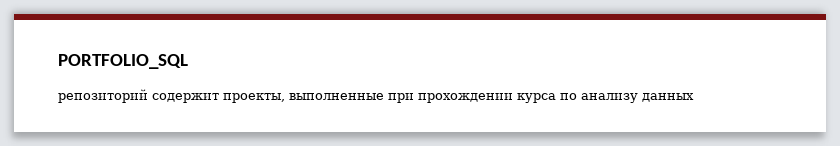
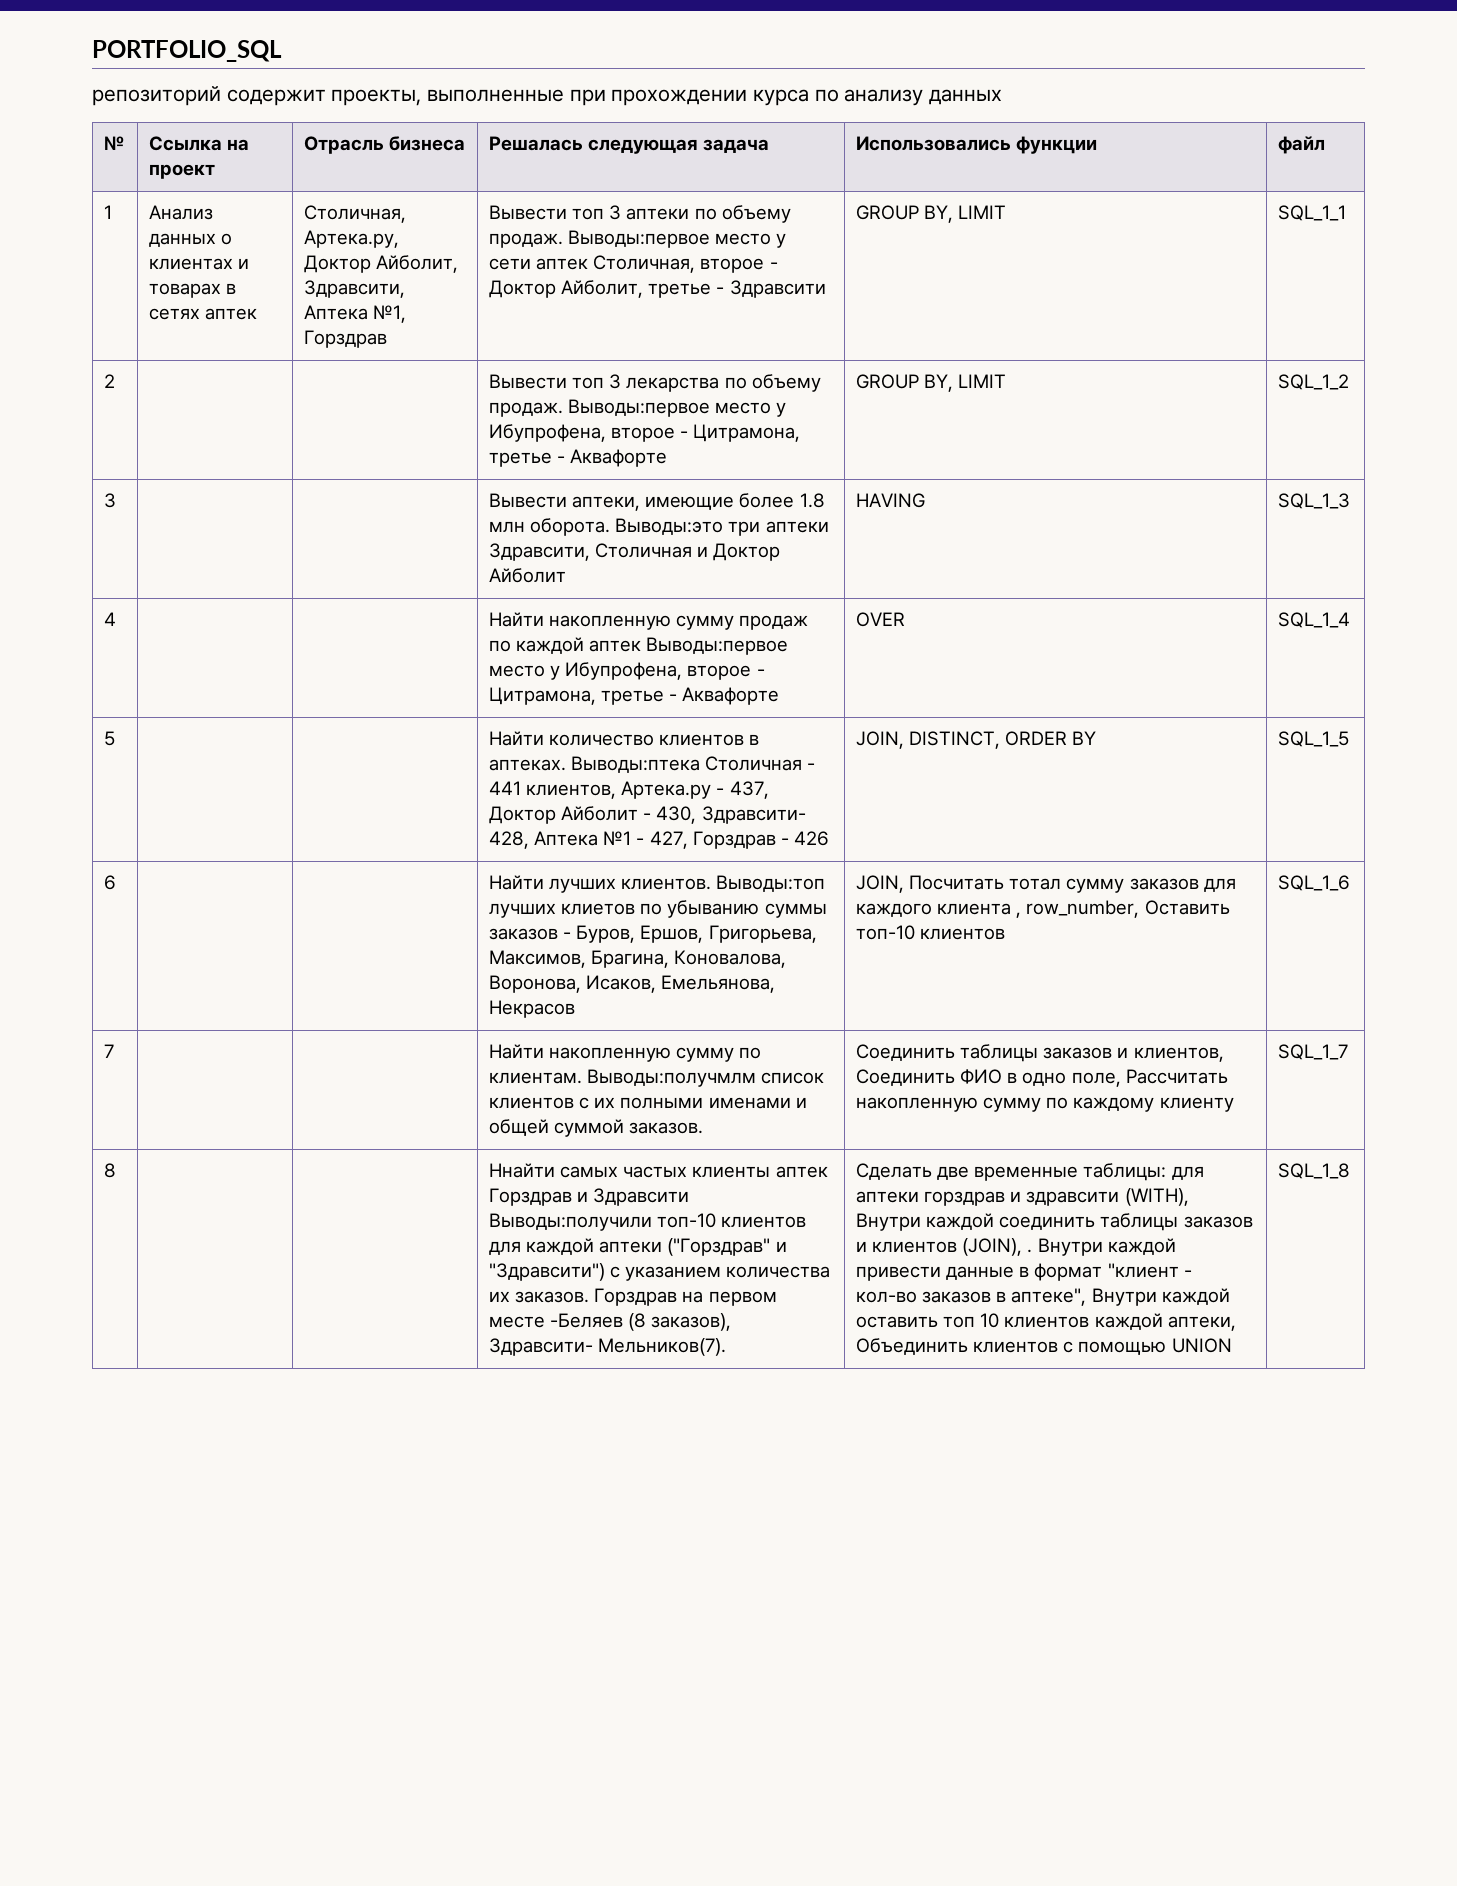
+ № | Ссылка на проект | Отрасль бизнеса | Решалась следующая задача | Использовались функции | файл
+ 1 | Анализ данных о клиентах и товарах в сетях аптек | Столичная, Артека.ру, Доктор Айболит, Здравсити, Аптека №1, Горздрав | Вывести топ 3 аптеки по объему продаж. Выводы:первое место у сети аптек Столичная, второе - Доктор Айболит, третье - Здравсити | GROUP BY, LIMIT | SQL_1_1
+ 2 | | | Вывести топ 3 лекарства по объему продаж. Выводы:первое место у Ибупрофена, второе - Цитрамона, третье - Аквафорте | GROUP BY, LIMIT | SQL_1_2
+ 3 | | | Вывести аптеки, имеющие более 1.8 млн оборота. Выводы:это три аптеки Здравсити, Столичная и Доктор Айболит | HAVING | SQL_1_3
+ 4 | | | Найти накопленную сумму продаж по каждой аптек Выводы:первое место у Ибупрофена, второе - Цитрамона, третье - Аквафорте | OVER | SQL_1_4
+ 5 | | | Найти количество клиентов в аптеках. Выводы:птека Столичная - 441 клиентов, Артека.ру - 437, Доктор Айболит - 430, Здравсити- 428, Аптека №1 - 427, Горздрав - 426 | JOIN, DISTINCT, ORDER BY | SQL_1_5
+ 6 | | | Найти лучших клиентов. Выводы:топ лучших клиетов по убыванию суммы заказов - Буров, Ершов, Григорьева, Максимов, Брагина, Коновалова, Воронова, Исаков, Емельянова, Некрасов | JOIN, Посчитать тотал сумму заказов для каждого клиента , row_number, Оставить топ-10 клиентов | SQL_1_6
+ 7 | | | Найти накопленную сумму по клиентам. Выводы:получмлм список клиентов с их полными именами и общей суммой заказов. | Соединить таблицы заказов и клиентов, Соединить ФИО в одно поле, Рассчитать накопленную сумму по каждому клиенту | SQL_1_7
+ 8 | | | Ннайти самых частых клиенты аптек Горздрав и Здравсити Выводы:получили топ-10 клиентов для каждой аптеки ("Горздрав" и "Здравсити") с указанием количества их заказов. Горздрав на первом месте -Беляев (8 заказов), Здравсити- Мельников(7). | Сделать две временные таблицы: для аптеки горздрав и здравсити (WITH), Внутри каждой соединить таблицы заказов и клиентов (JOIN), . Внутри каждой привести данные в формат "клиент - кол-во заказов в аптеке", Внутри каждой оставить топ 10 клиентов каждой аптеки, Объединить клиентов с помощью UNION | SQL_1_8

